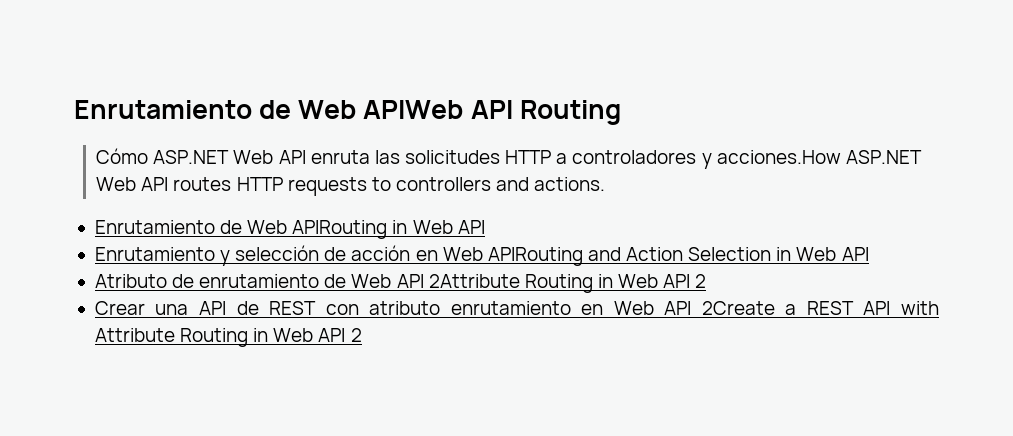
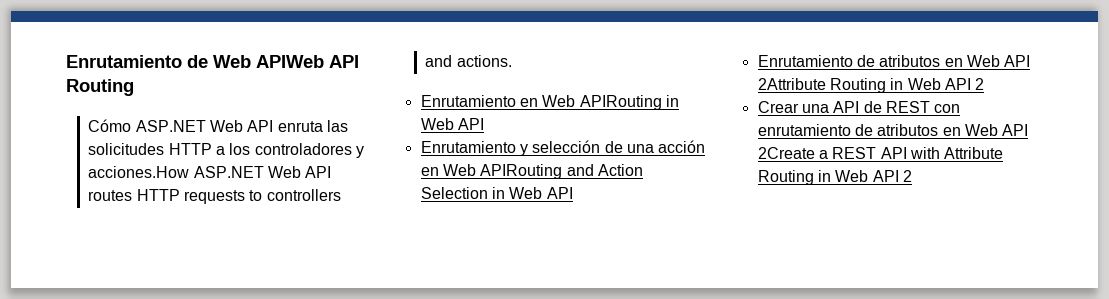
- Cómo ASP.NET Web API enruta las solicitudes HTTP a controladores y acciones.How ASP.NET Web API routes HTTP requests to controllers and actions.
+ Cómo ASP.NET Web API enruta las solicitudes HTTP a los controladores y acciones.How ASP.NET Web API routes HTTP requests to controllers and actions.
- Enrutamiento de Web APIRouting in Web API
+ Enrutamiento en Web APIRouting in Web API
- Enrutamiento y selección de acción en Web APIRouting and Action Selection in Web API
+ Enrutamiento y selección de una acción en Web APIRouting and Action Selection in Web API
- Atributo de enrutamiento de Web API 2Attribute Routing in Web API 2
+ Enrutamiento de atributos en Web API 2Attribute Routing in Web API 2
- Crear una API de REST con atributo enrutamiento en Web API 2Create a REST API with Attribute Routing in Web API 2
+ Crear una API de REST con enrutamiento de atributos en Web API 2Create a REST API with Attribute Routing in Web API 2

